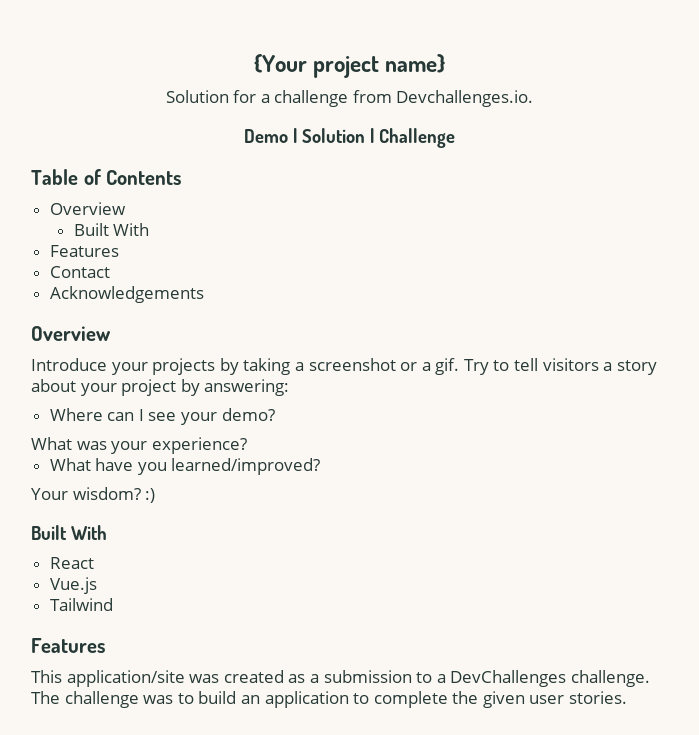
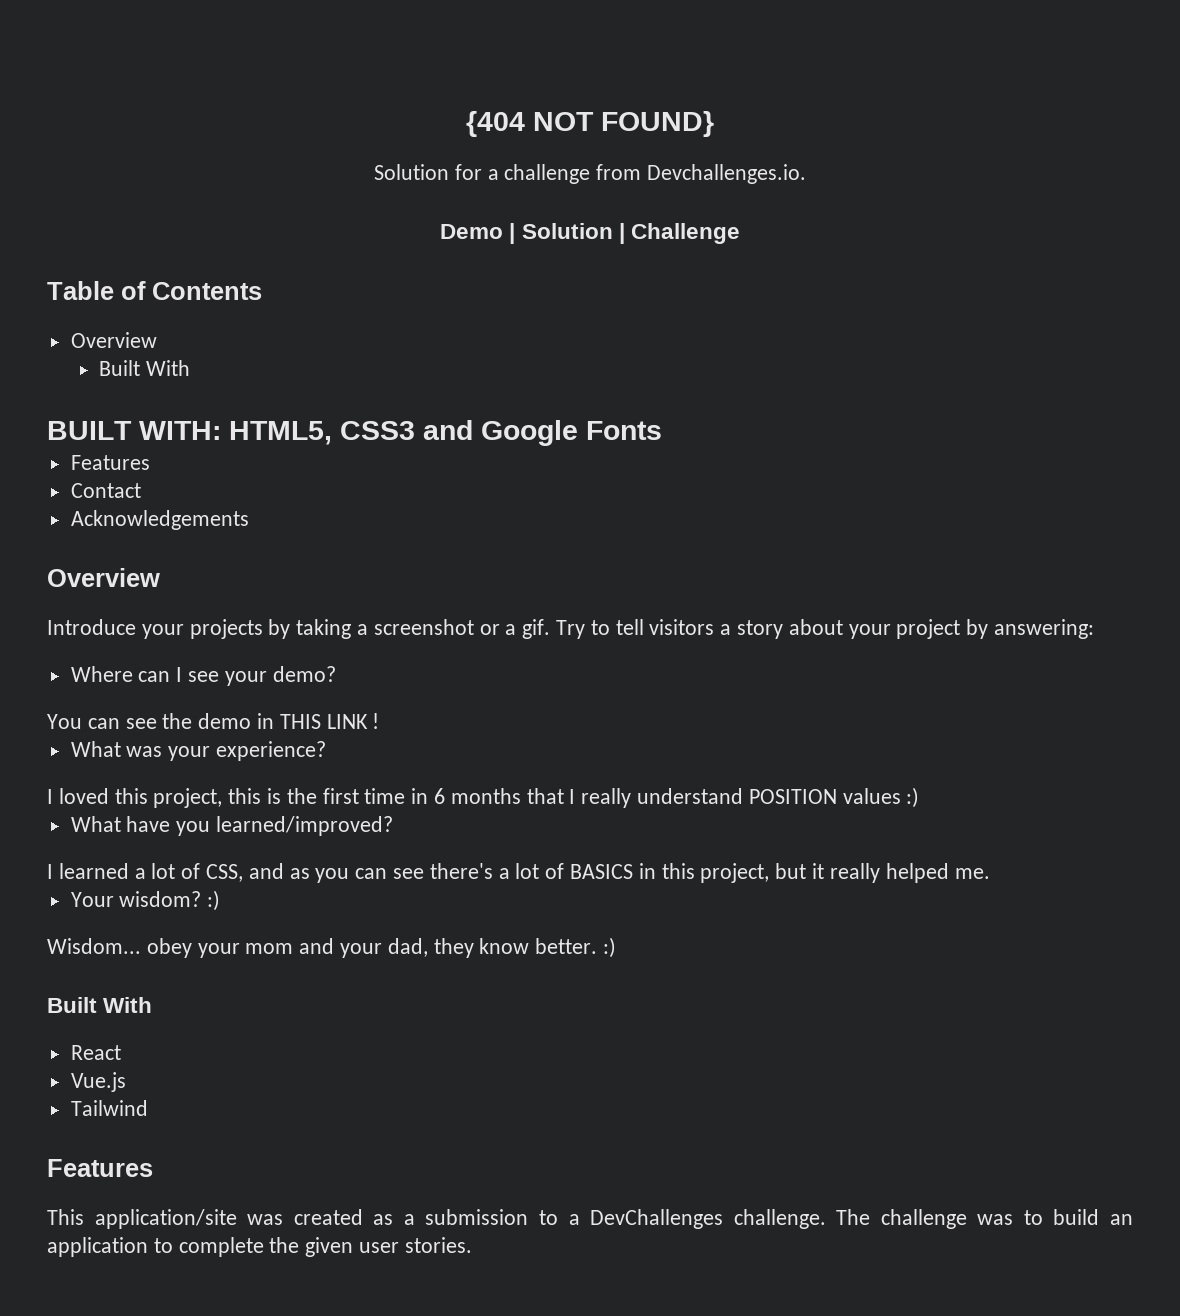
- {Your project name}
+ {404 NOT FOUND}
+ BUILT WITH: HTML5, CSS3 and Google Fonts
+ You can see the demo in THIS LINK !
  What was your experience?
+ I loved this project, this is the first time in 6 months that I really understand POSITION values :)
  What have you learned/improved?
+ I learned a lot of CSS, and as you can see there's a lot of BASICS in this project, but it really helped me.
  Your wisdom? :)
+ Wisdom... obey your mom and your dad, they know better. :)

